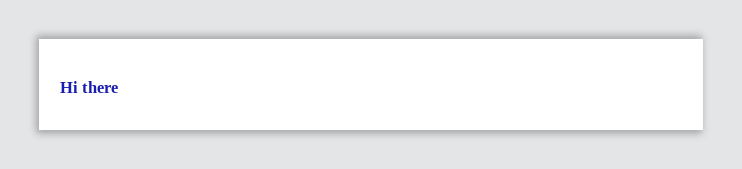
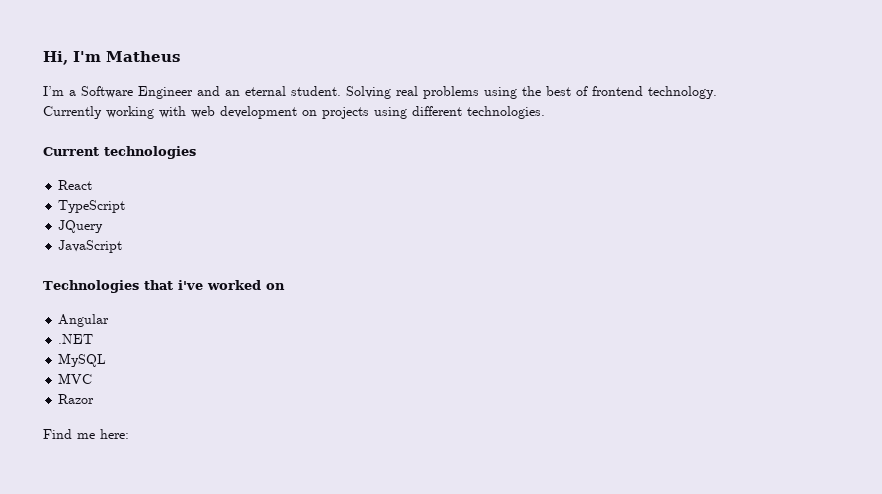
- Hi there
+ Hi, I'm Matheus
+ I’m a Software Engineer and an eternal student. Solving real problems using the best of frontend technology.
+ Currently working with web development on projects using different technologies.
+ Current technologies
+ React
+ TypeScript
+ JQuery
+ JavaScript
+ Technologies that i've worked on
+ Angular
+ .NET
+ MySQL
+ MVC
+ Razor
+ Find me here:

